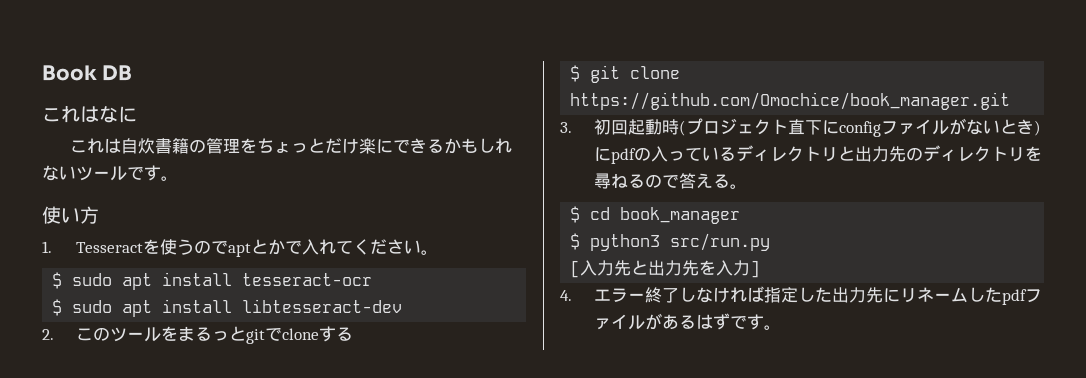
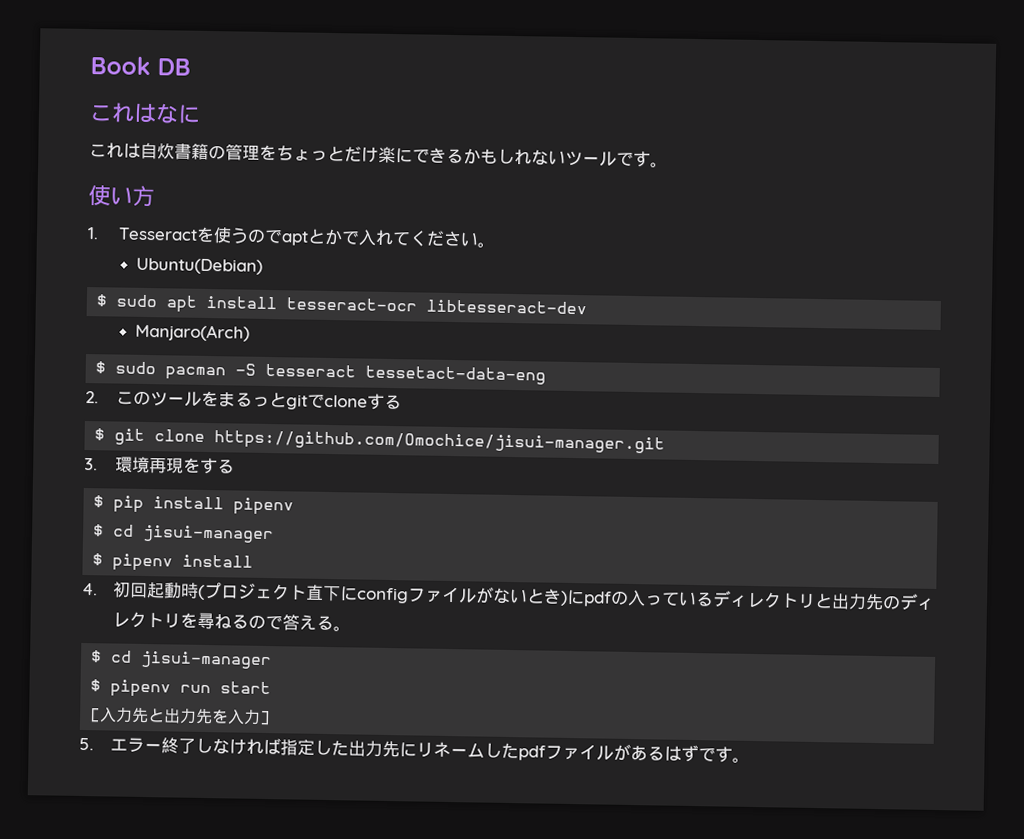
+ Ubuntu(Debian)
- $ sudo apt install tesseract-ocr
- $ sudo apt install libtesseract-dev
+ $ sudo apt install tesseract-ocr libtesseract-dev
+ Manjaro(Arch)
+ $ sudo pacman -S tesseract tessetact-data-eng
- $ git clone https://github.com/Omochice/book_manager.git
- 3.初回起動時(プロジェクト直下にconfigファイルがないとき)にpdfの入っているディレクトリと出力先のディレクトリを尋ねるので答える。
- $ cd book_manager
- $ python3 src/run.py
+ $ git clone https://github.com/Omochice/jisui-manager.git
+ 3.環境再現をする
+ $ pip install pipenv
+ $ cd jisui-manager
+ $ pipenv install
+ 4.初回起動時(プロジェクト直下にconfigファイルがないとき)にpdfの入っているディレクトリと出力先のディレクトリを尋ねるので答える。
+ $ cd jisui-manager
+ $ pipenv run start
- 4.エラー終了しなければ指定した出力先にリネームしたpdfファイルがあるはずです。
+ 5.エラー終了しなければ指定した出力先にリネームしたpdfファイルがあるはずです。

